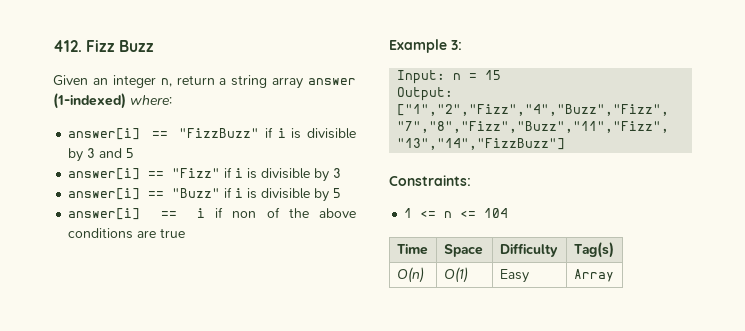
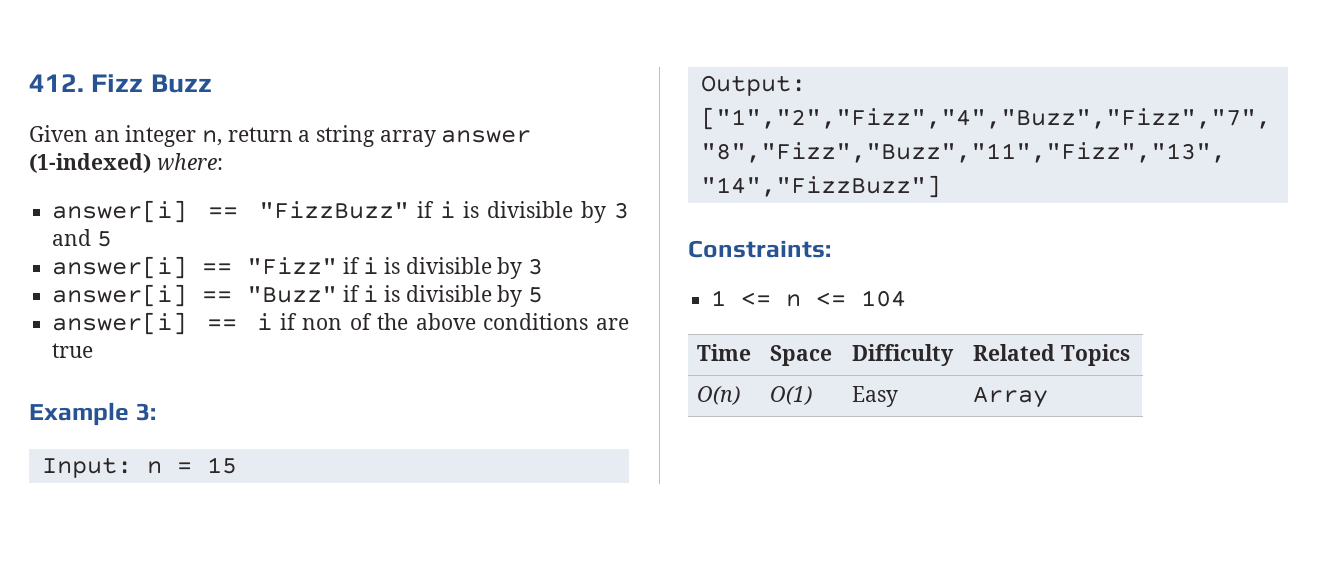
- Time | Space | Difficulty | Tag(s)
+ Time | Space | Difficulty | Related Topics

